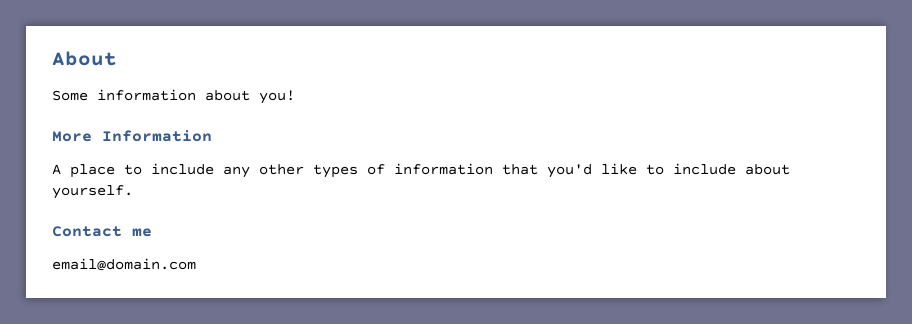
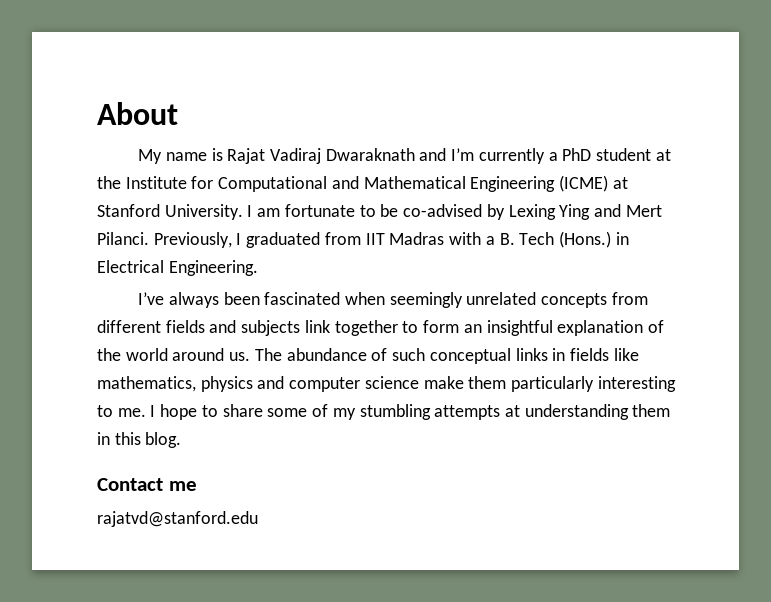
- Some information about you!
- More Information
- A place to include any other types of information that you'd like to include about yourself.
+ My name is Rajat Vadiraj Dwaraknath and I’m currently a PhD student at the Institute for Computational and Mathematical Engineering (ICME) at Stanford University. I am fortunate to be co-advised by Lexing Ying and Mert Pilanci. Previously, I graduated from IIT Madras with a B. Tech (Hons.) in Electrical Engineering.
+ I’ve always been fascinated when seemingly unrelated concepts from different fields and subjects link together to form an insightful explanation of the world around us. The abundance of such conceptual links in fields like mathematics, physics and computer science make them particularly interesting to me. I hope to share some of my stumbling attempts at understanding them in this blog.
- email@domain.com
+ rajatvd@stanford.edu

